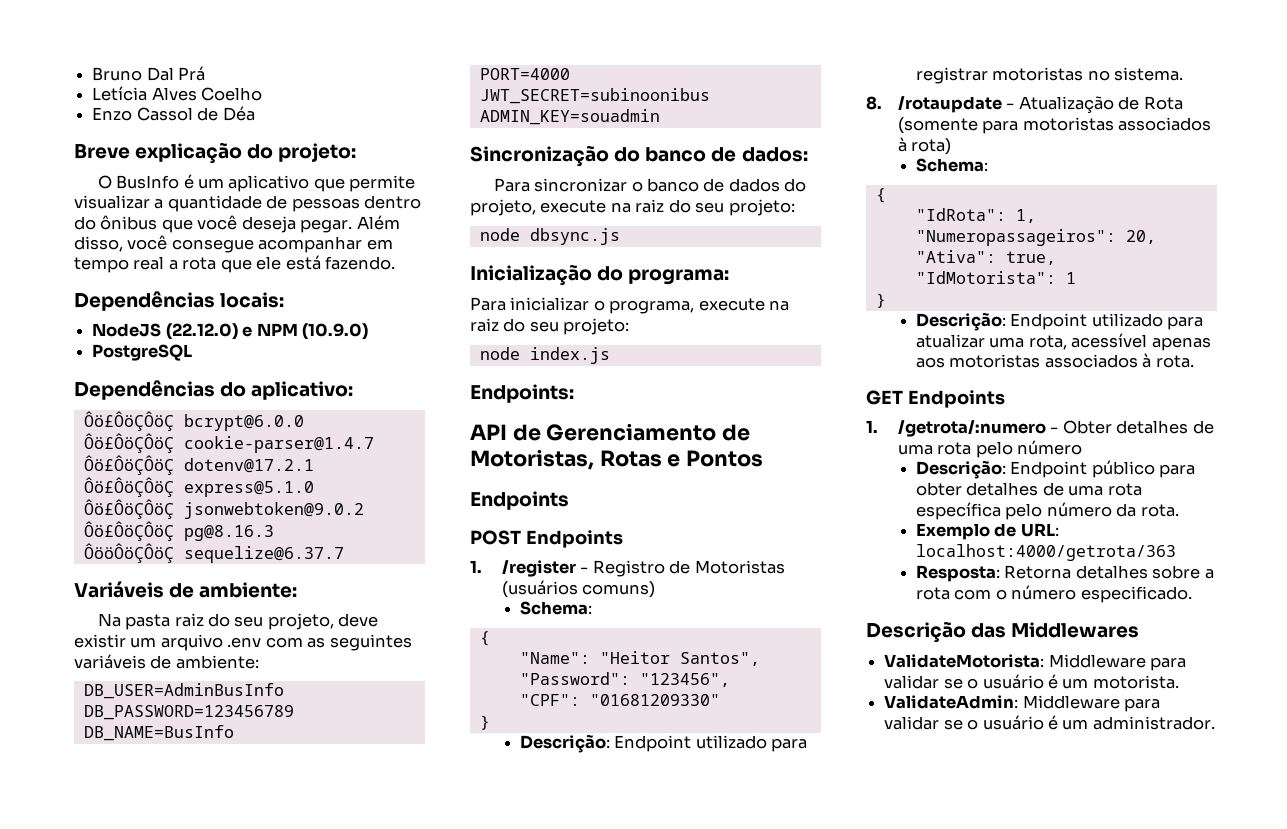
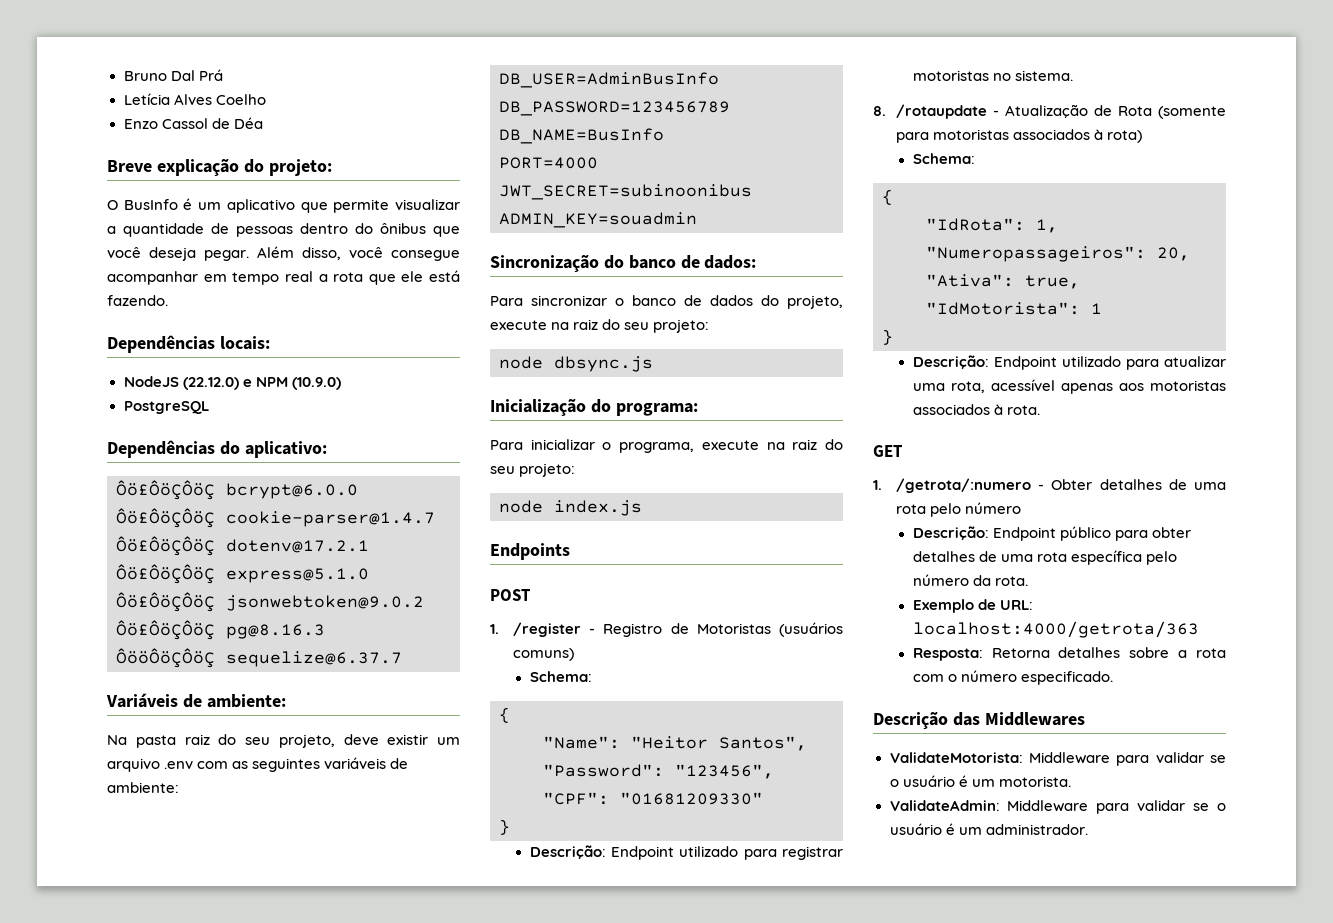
- Endpoints:
- API de Gerenciamento de Motoristas, Rotas e Pontos
- POST Endpoints
+ POST
- GET Endpoints
+ GET

